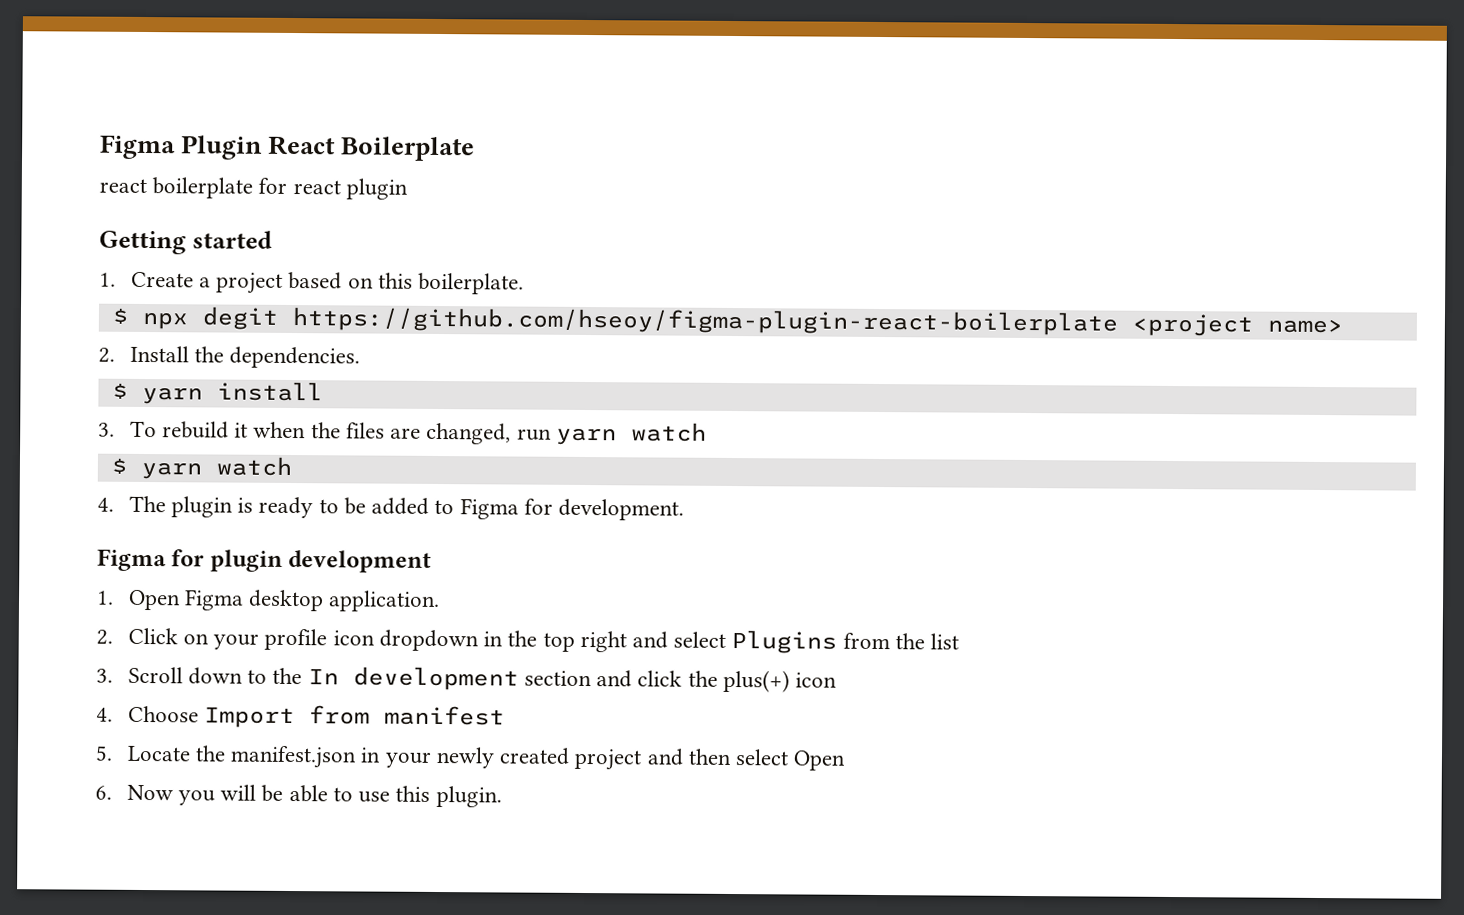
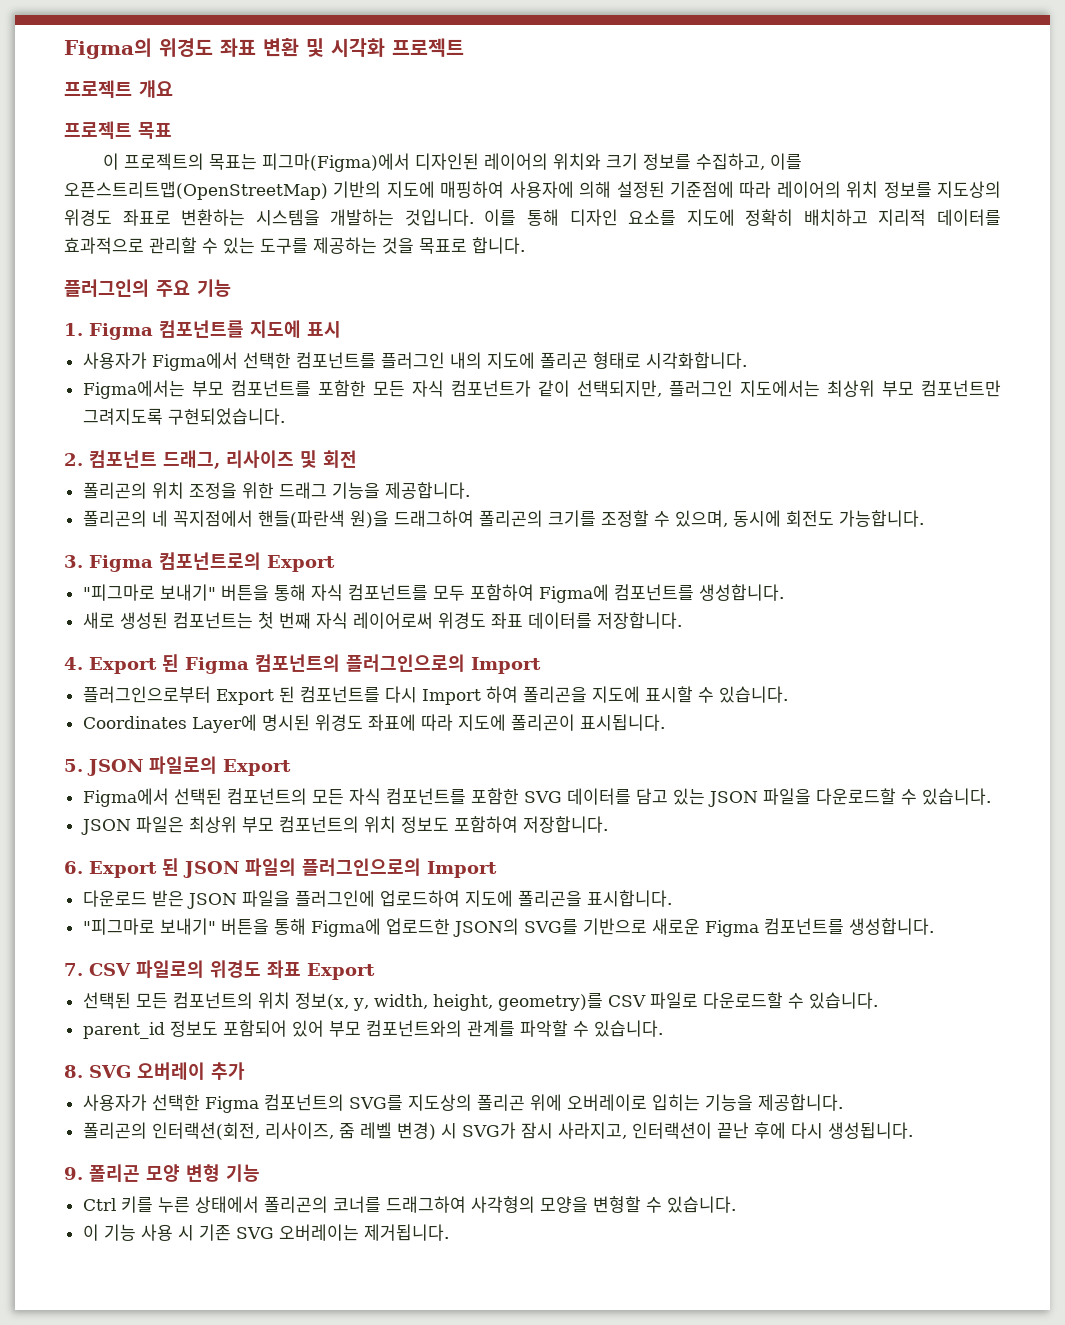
- Figma Plugin React Boilerplate
- react boilerplate for react plugin
- Getting started
- 1. Create a project based on this boilerplate.
- $ npx degit https://github.com/hseoy/figma-plugin-react-boilerplate <project name>
- 2. Install the dependencies.
- $ yarn install
- 3. To rebuild it when the files are changed, run yarn watch
- $ yarn watch
- 4. The plugin is ready to be added to Figma for development.
- Figma for plugin development
- 1. Open Figma desktop application.
- 2. Click on your profile icon dropdown in the top right and select Plugins from the list
- 3. Scroll down to the In development section and click the plus(+) icon
- 4. Choose Import from manifest
- 5. Locate the manifest.json in your newly created project and then select Open
- 6. Now you will be able to use this plugin.
+ Figma의 위경도 좌표 변환 및 시각화 프로젝트
+ 프로젝트 개요
+ 프로젝트 목표
+ 이 프로젝트의 목표는 피그마(Figma)에서 디자인된 레이어의 위치와 크기 정보를 수집하고, 이를 오픈스트리트맵(OpenStreetMap) 기반의 지도에 매핑하여 사용자에 의해 설정된 기준점에 따라 레이어의 위치 정보를 지도상의 위경도 좌표로 변환하는 시스템을 개발하는 것입니다. 이를 통해 디자인 요소를 지도에 정확히 배치하고 지리적 데이터를 효과적으로 관리할 수 있는 도구를 제공하는 것을 목표로 합니다.
+ 플러그인의 주요 기능
+ 1. Figma 컴포넌트를 지도에 표시
+ 사용자가 Figma에서 선택한 컴포넌트를 플러그인 내의 지도에 폴리곤 형태로 시각화합니다.
+ Figma에서는 부모 컴포넌트를 포함한 모든 자식 컴포넌트가 같이 선택되지만, 플러그인 지도에서는 최상위 부모 컴포넌트만 그려지도록 구현되었습니다.
+ 2. 컴포넌트 드래그, 리사이즈 및 회전
+ 폴리곤의 위치 조정을 위한 드래그 기능을 제공합니다.
+ 폴리곤의 네 꼭지점에서 핸들(파란색 원)을 드래그하여 폴리곤의 크기를 조정할 수 있으며, 동시에 회전도 가능합니다.
+ 3. Figma 컴포넌트로의 Export
+ "피그마로 보내기" 버튼을 통해 자식 컴포넌트를 모두 포함하여 Figma에 컴포넌트를 생성합니다.
+ 새로 생성된 컴포넌트는 첫 번째 자식 레이어로써 위경도 좌표 데이터를 저장합니다.
+ 4. Export 된 Figma 컴포넌트의 플러그인으로의 Import
+ 플러그인으로부터 Export 된 컴포넌트를 다시 Import 하여 폴리곤을 지도에 표시할 수 있습니다.
+ Coordinates Layer에 명시된 위경도 좌표에 따라 지도에 폴리곤이 표시됩니다.
+ 5. JSON 파일로의 Export
+ Figma에서 선택된 컴포넌트의 모든 자식 컴포넌트를 포함한 SVG 데이터를 담고 있는 JSON 파일을 다운로드할 수 있습니다.
+ JSON 파일은 최상위 부모 컴포넌트의 위치 정보도 포함하여 저장합니다.
+ 6. Export 된 JSON 파일의 플러그인으로의 Import
+ 다운로드 받은 JSON 파일을 플러그인에 업로드하여 지도에 폴리곤을 표시합니다.
+ "피그마로 보내기" 버튼을 통해 Figma에 업로드한 JSON의 SVG를 기반으로 새로운 Figma 컴포넌트를 생성합니다.
+ 7. CSV 파일로의 위경도 좌표 Export
+ 선택된 모든 컴포넌트의 위치 정보(x, y, width, height, geometry)를 CSV 파일로 다운로드할 수 있습니다.
+ parent_id 정보도 포함되어 있어 부모 컴포넌트와의 관계를 파악할 수 있습니다.
+ 8. SVG 오버레이 추가
+ 사용자가 선택한 Figma 컴포넌트의 SVG를 지도상의 폴리곤 위에 오버레이로 입히는 기능을 제공합니다.
+ 폴리곤의 인터랙션(회전, 리사이즈, 줌 레벨 변경) 시 SVG가 잠시 사라지고, 인터랙션이 끝난 후에 다시 생성됩니다.
+ 9. 폴리곤 모양 변형 기능
+ Ctrl 키를 누른 상태에서 폴리곤의 코너를 드래그하여 사각형의 모양을 변형할 수 있습니다.
+ 이 기능 사용 시 기존 SVG 오버레이는 제거됩니다.

